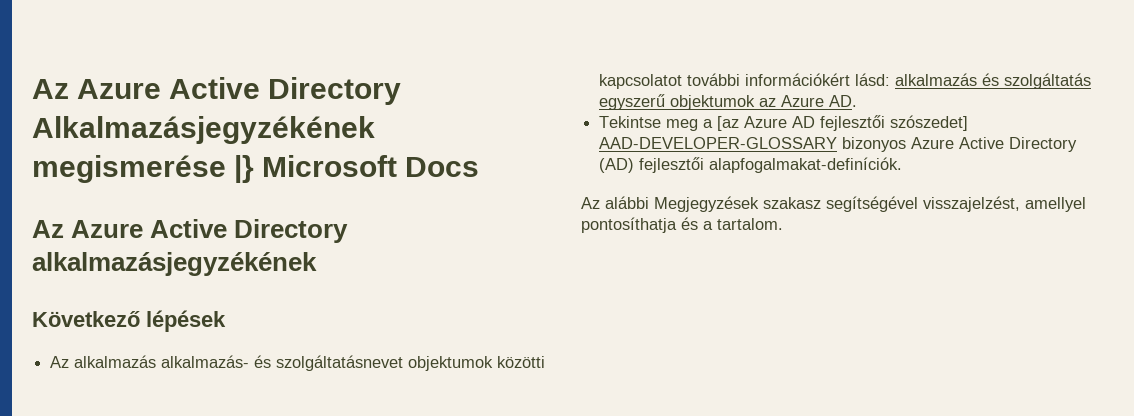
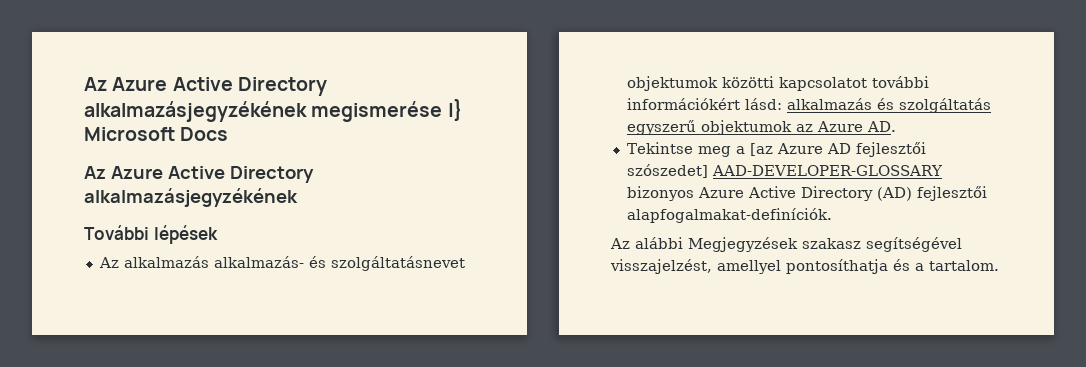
- Az Azure Active Directory Alkalmazásjegyzékének megismerése |} Microsoft Docs
+ Az Azure Active Directory alkalmazásjegyzékének megismerése |} Microsoft Docs
- Következő lépések
+ További lépések

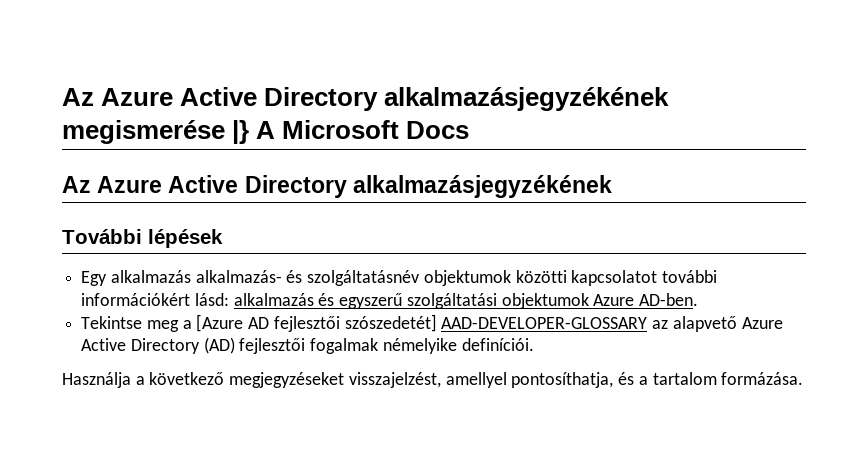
- Az Azure Active Directory alkalmazásjegyzékének megismerése |} Microsoft Docs
+ Az Azure Active Directory alkalmazásjegyzékének megismerése |} A Microsoft Docs
- Az alkalmazás alkalmazás- és szolgáltatásnevet objektumok közötti kapcsolatot további információkért lásd: alkalmazás és szolgáltatás egyszerű objektumok az Azure AD.
- Tekintse meg a [az Azure AD fejlesztői szószedet] AAD-DEVELOPER-GLOSSARY bizonyos Azure Active Directory (AD) fejlesztői alapfogalmakat-definíciók.
- Az alábbi Megjegyzések szakasz segítségével visszajelzést, amellyel pontosíthatja és a tartalom.
+ Egy alkalmazás alkalmazás- és szolgáltatásnév objektumok közötti kapcsolatot további információkért lásd: alkalmazás és egyszerű szolgáltatási objektumok Azure AD-ben.
+ Tekintse meg a [Azure AD fejlesztői szószedetét] AAD-DEVELOPER-GLOSSARY az alapvető Azure Active Directory (AD) fejlesztői fogalmak némelyike definíciói.
+ Használja a következő megjegyzéseket visszajelzést, amellyel pontosíthatja, és a tartalom formázása.

